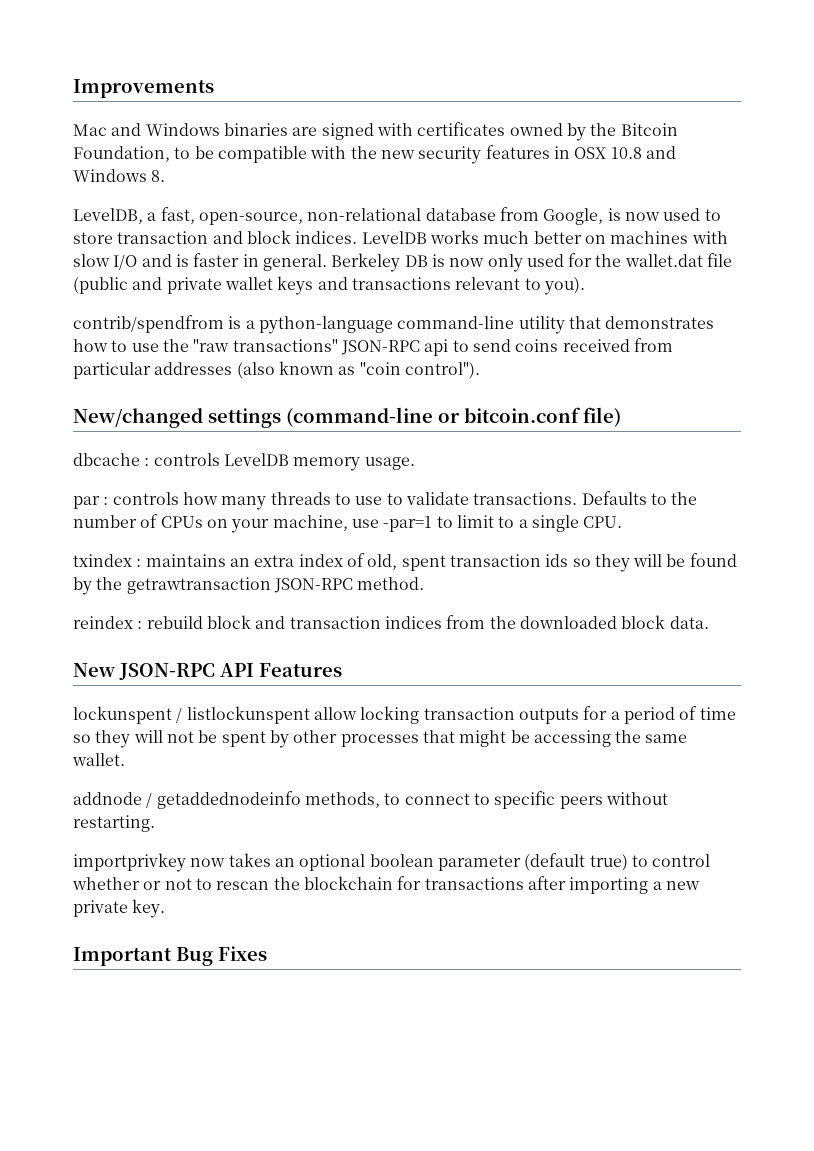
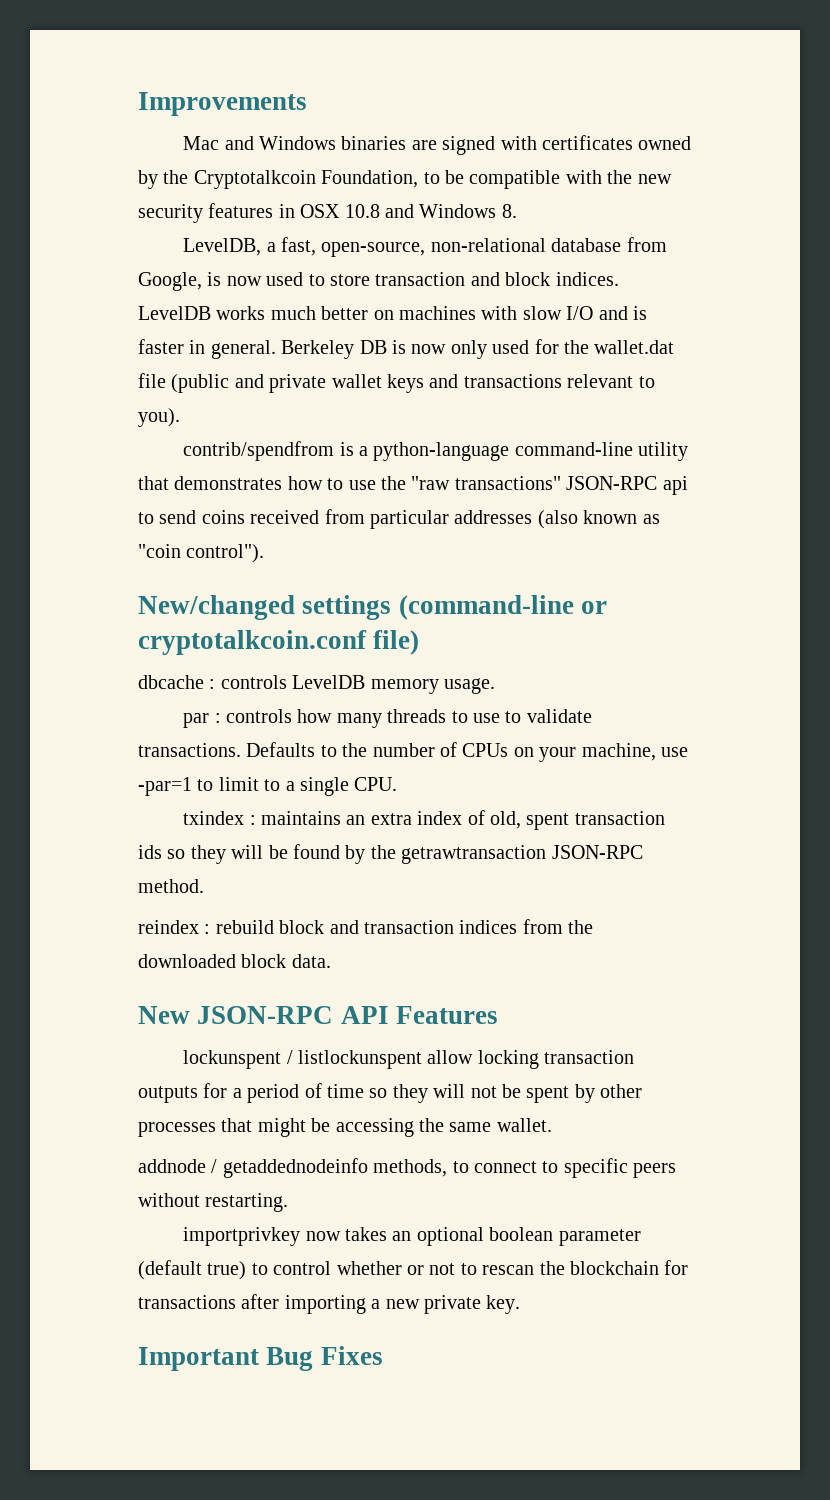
- Mac and Windows binaries are signed with certificates owned by the Bitcoin Foundation, to be compatible with the new security features in OSX 10.8 and Windows 8.
+ Mac and Windows binaries are signed with certificates owned by the Cryptotalkcoin Foundation, to be compatible with the new security features in OSX 10.8 and Windows 8.
- New/changed settings (command-line or bitcoin.conf file)
+ New/changed settings (command-line or cryptotalkcoin.conf file)

